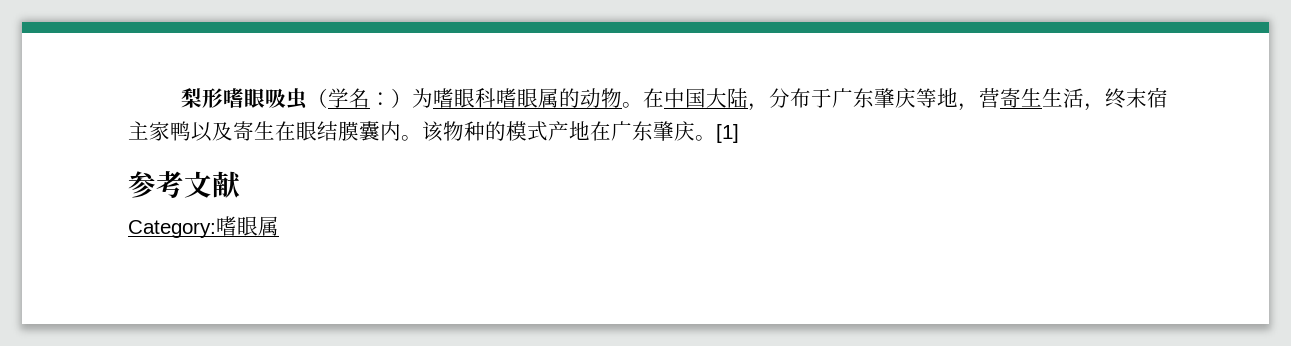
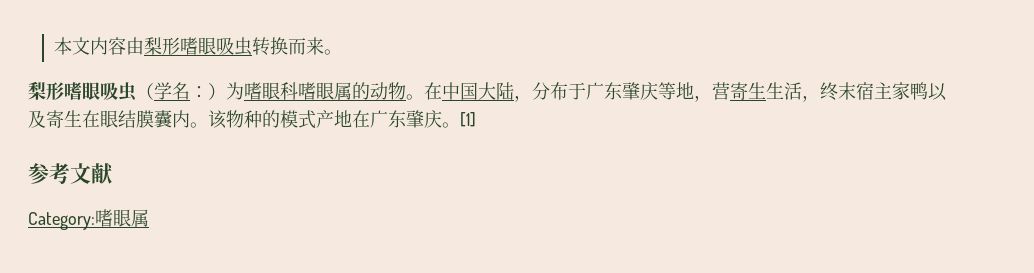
+ 本文内容由梨形嗜眼吸虫转换而来。

